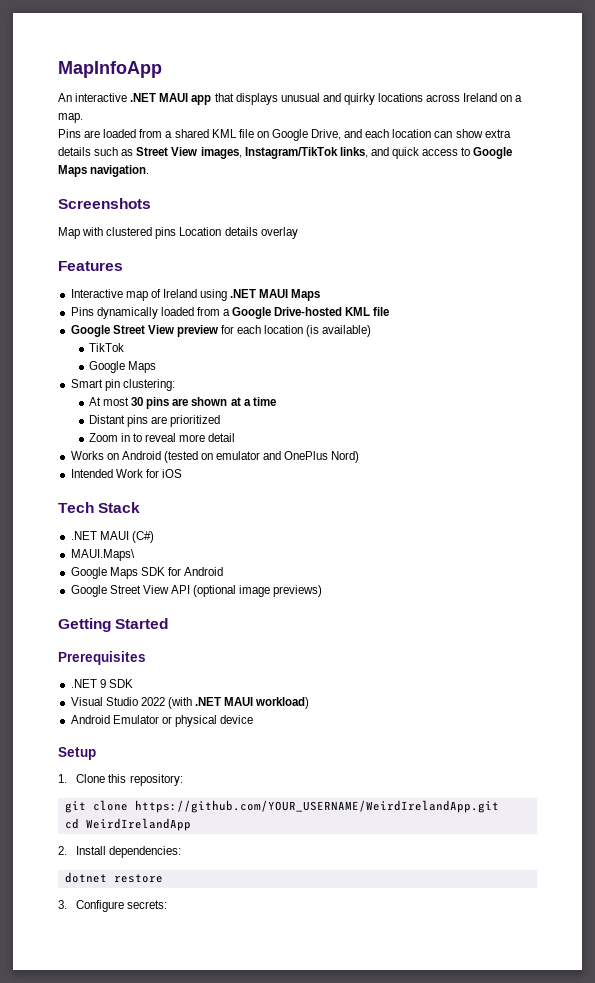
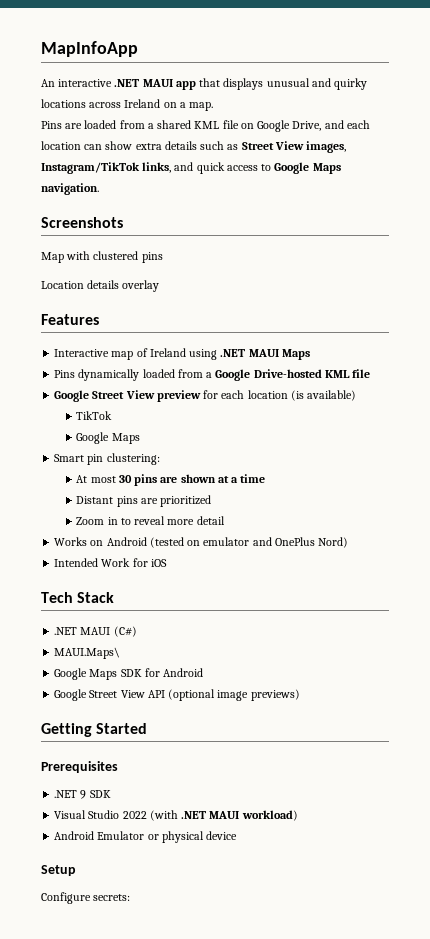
- Map with clustered pins Location details overlay
+ Map with clustered pins
+ Location details overlay
- 1. Clone this repository:
- git clone https://github.com/YOUR_USERNAME/WeirdIrelandApp.git
- cd WeirdIrelandApp
- 2. Install dependencies:
- dotnet restore
- 3. Configure secrets:
+ Configure secrets:

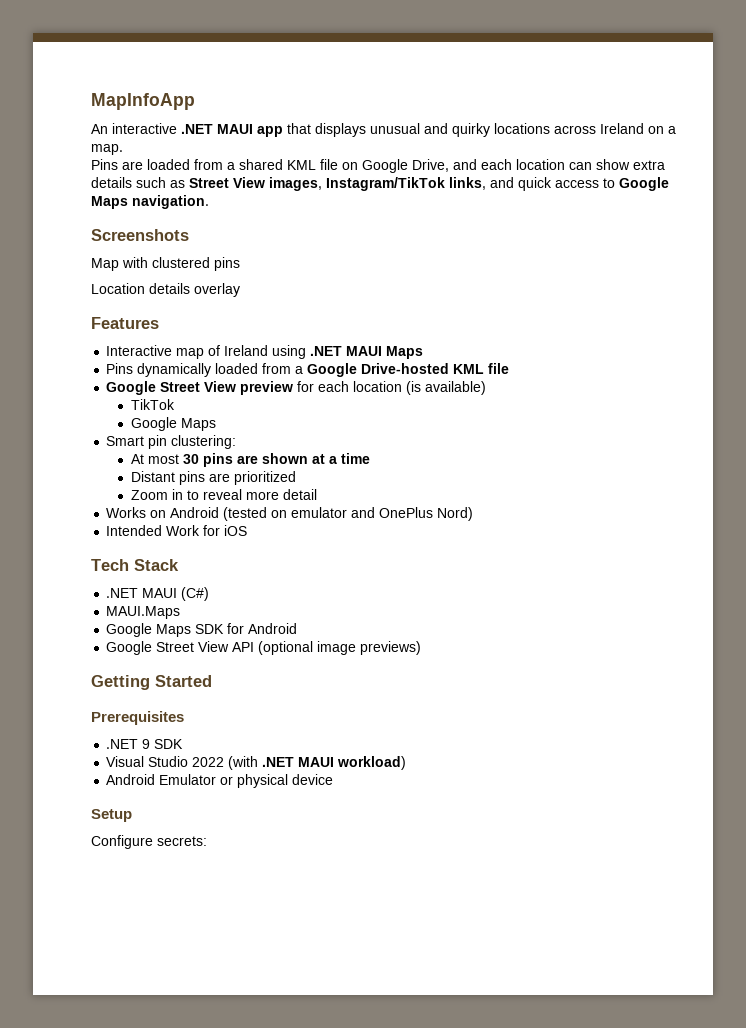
- MAUI.Maps\
+ MAUI.Maps

